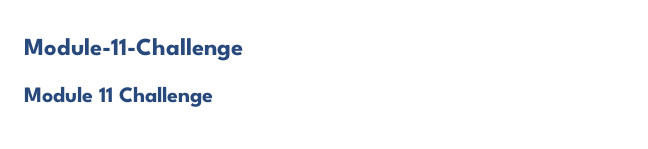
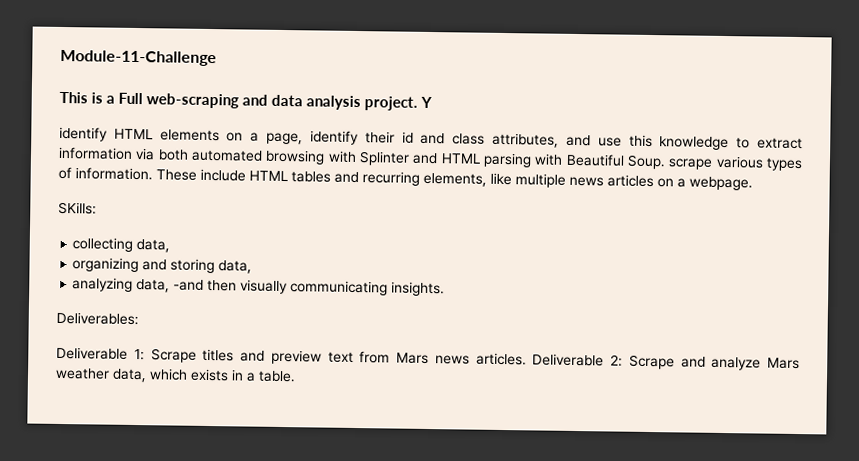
- Module 11 Challenge
+ This is a Full web-scraping and data analysis project. Y
+ identify HTML elements on a page, identify their id and class attributes, and use this knowledge to extract information via both automated browsing with Splinter and HTML parsing with Beautiful Soup. scrape various types of information. These include HTML tables and recurring elements, like multiple news articles on a webpage.
+ SKills:
+ collecting data,
+ organizing and storing data,
+ analyzing data, -and then visually communicating insights.
+ Deliverables:
+ Deliverable 1: Scrape titles and preview text from Mars news articles. Deliverable 2: Scrape and analyze Mars weather data, which exists in a table.

